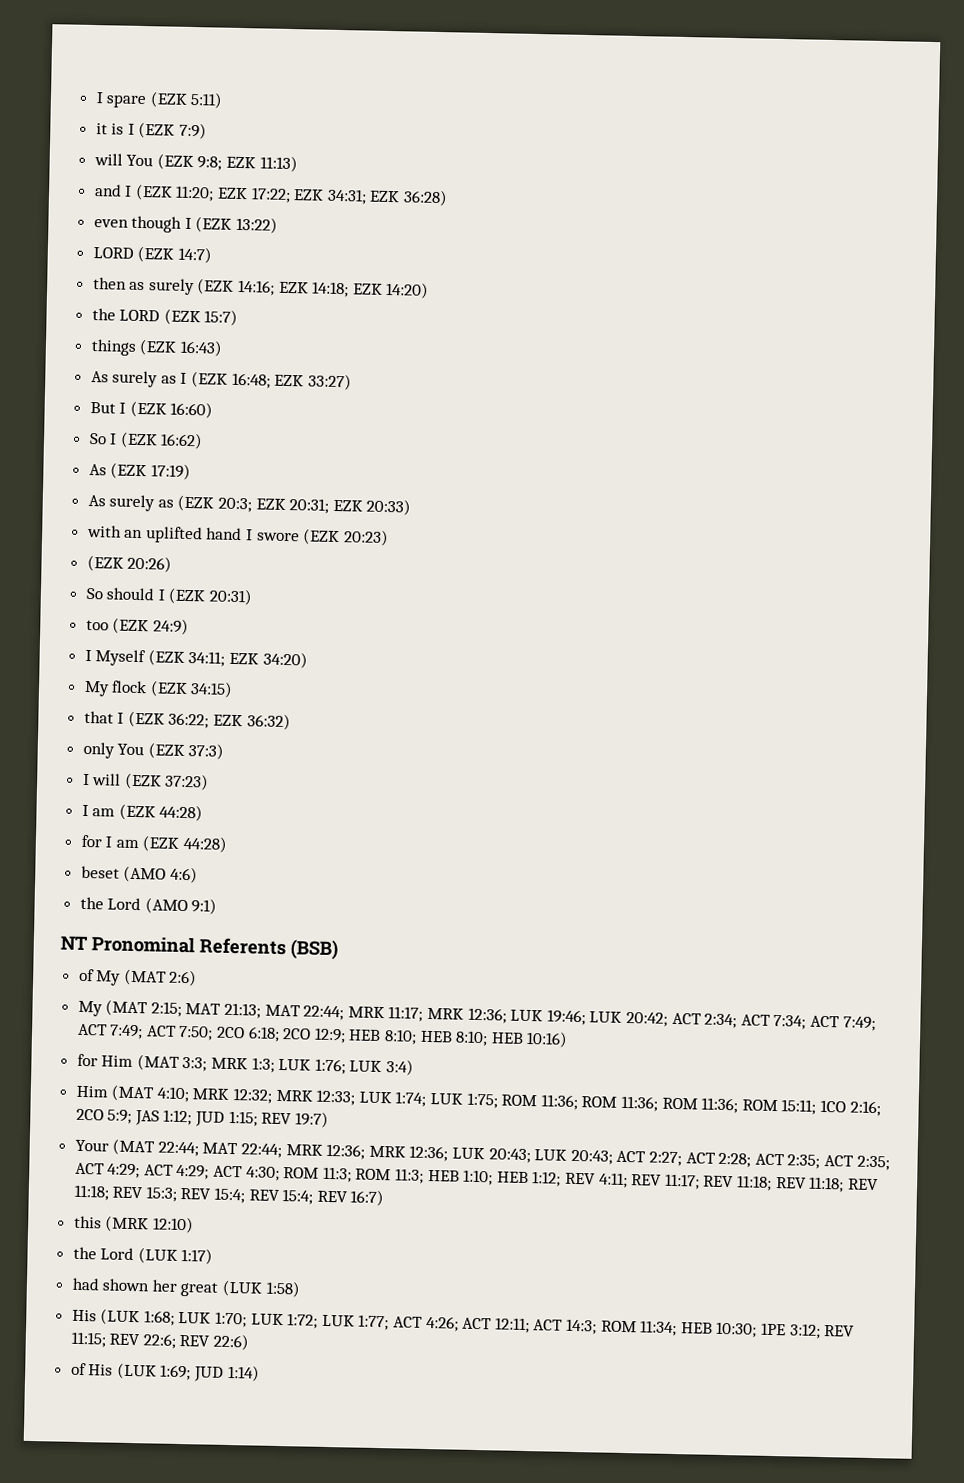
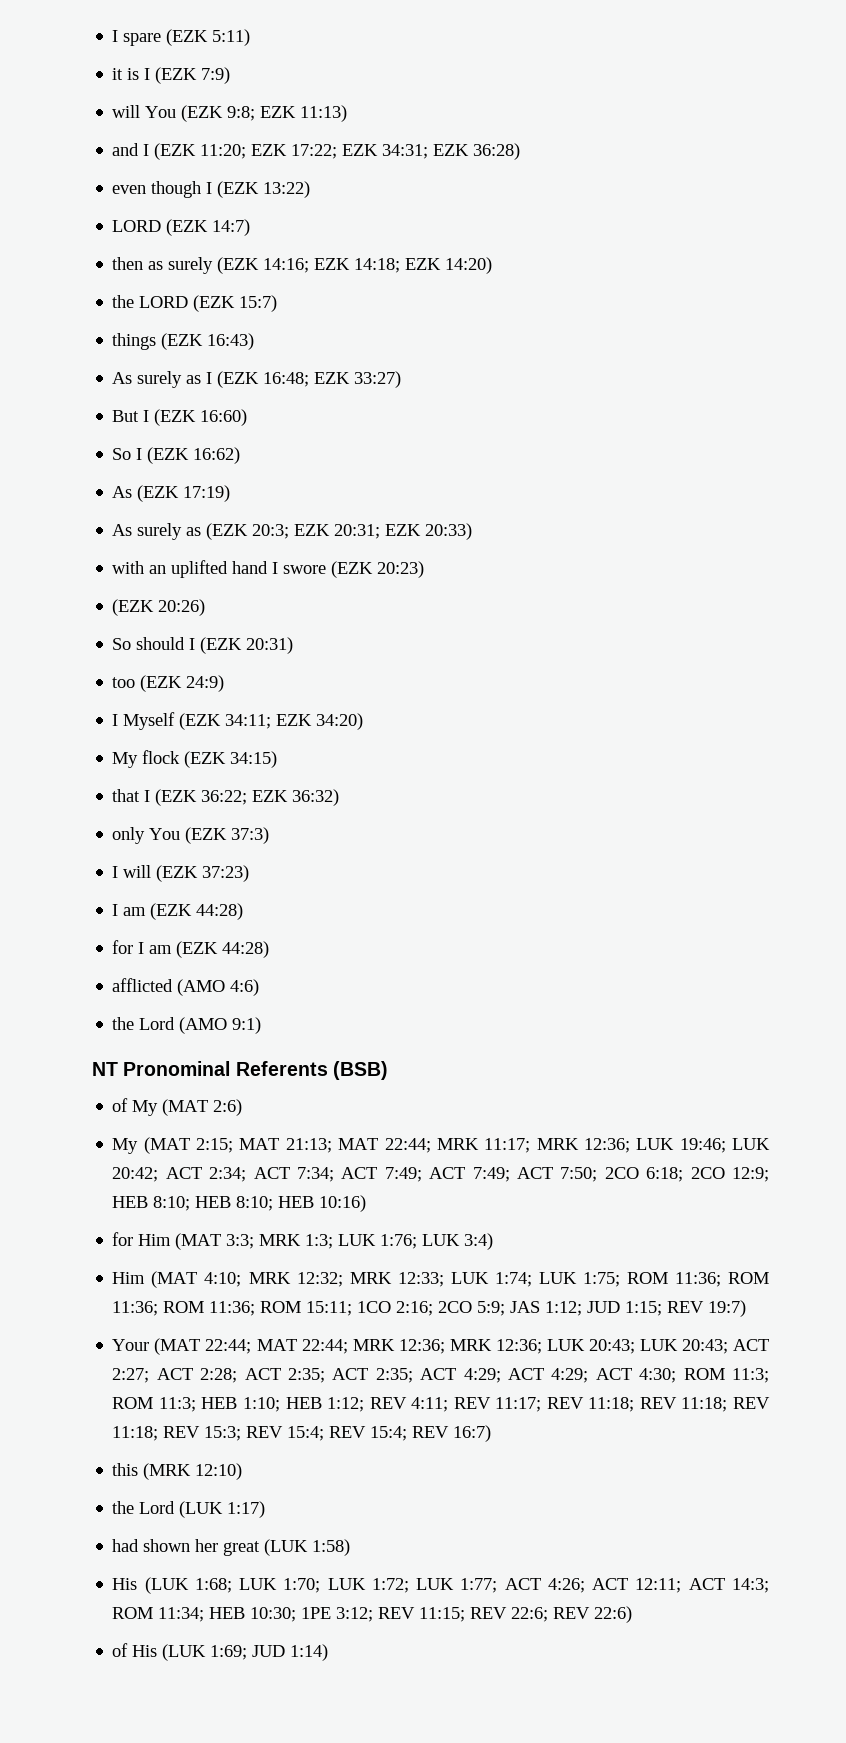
- beset (AMO 4:6)
+ afflicted (AMO 4:6)

